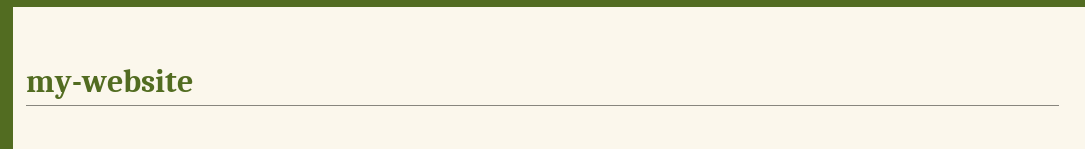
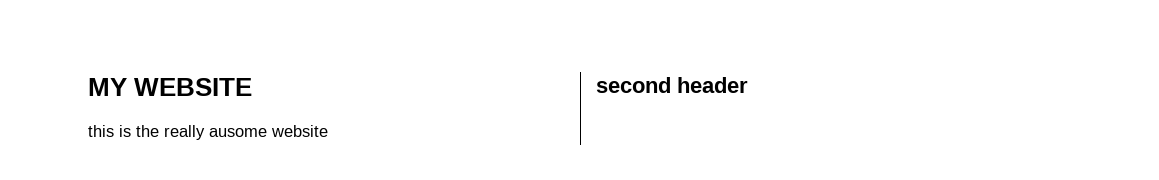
- my-website
+ MY WEBSITE
+ this is the really ausome website
+ second header

